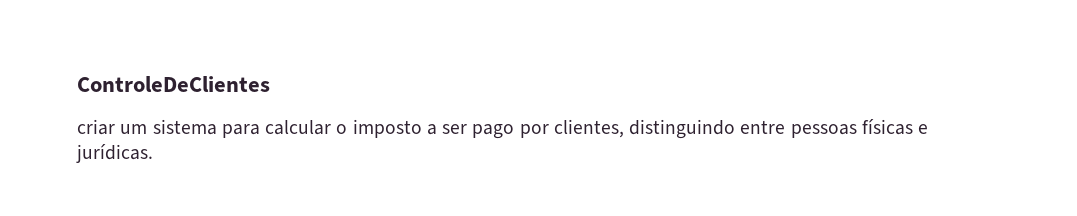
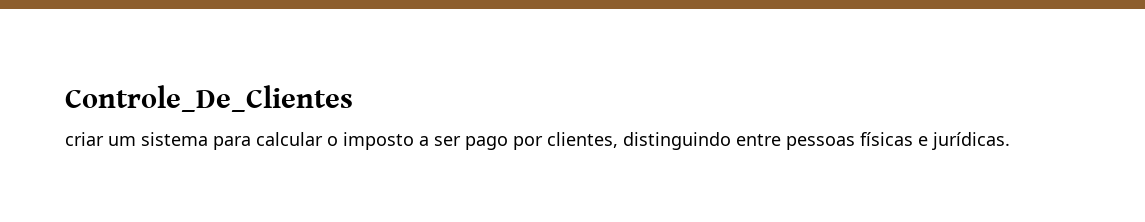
- ControleDeClientes
+ Controle_De_Clientes

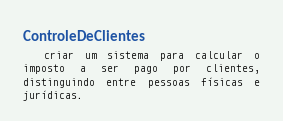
- Controle_De_Clientes
+ ControleDeClientes

